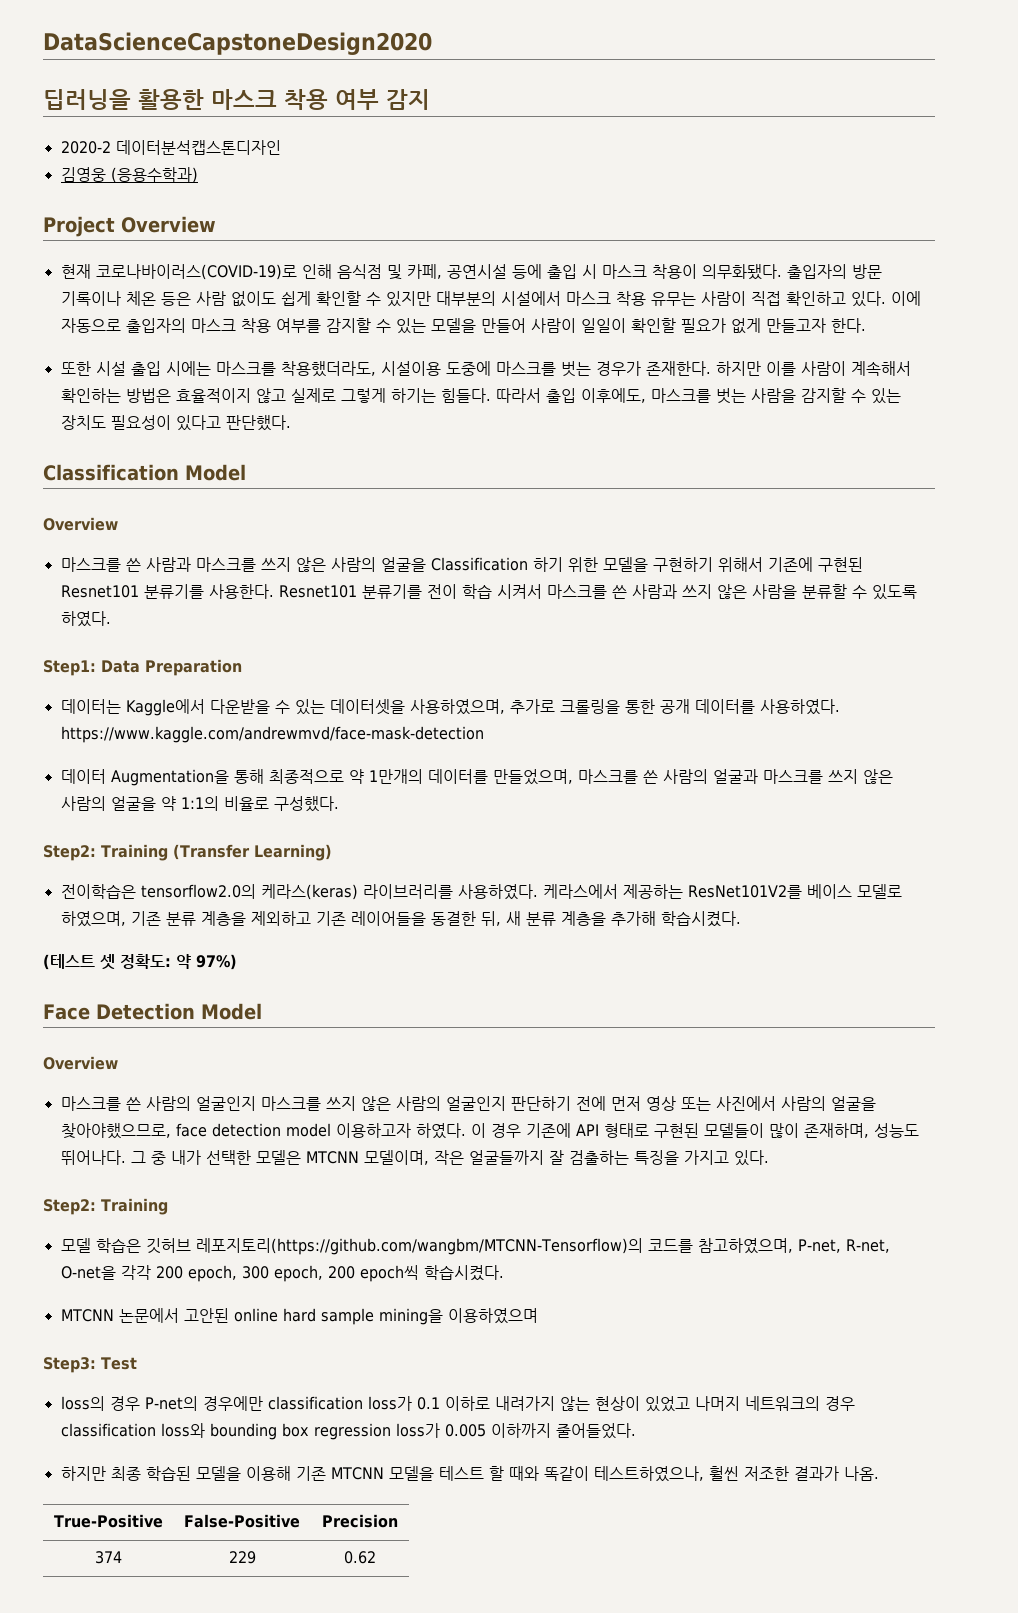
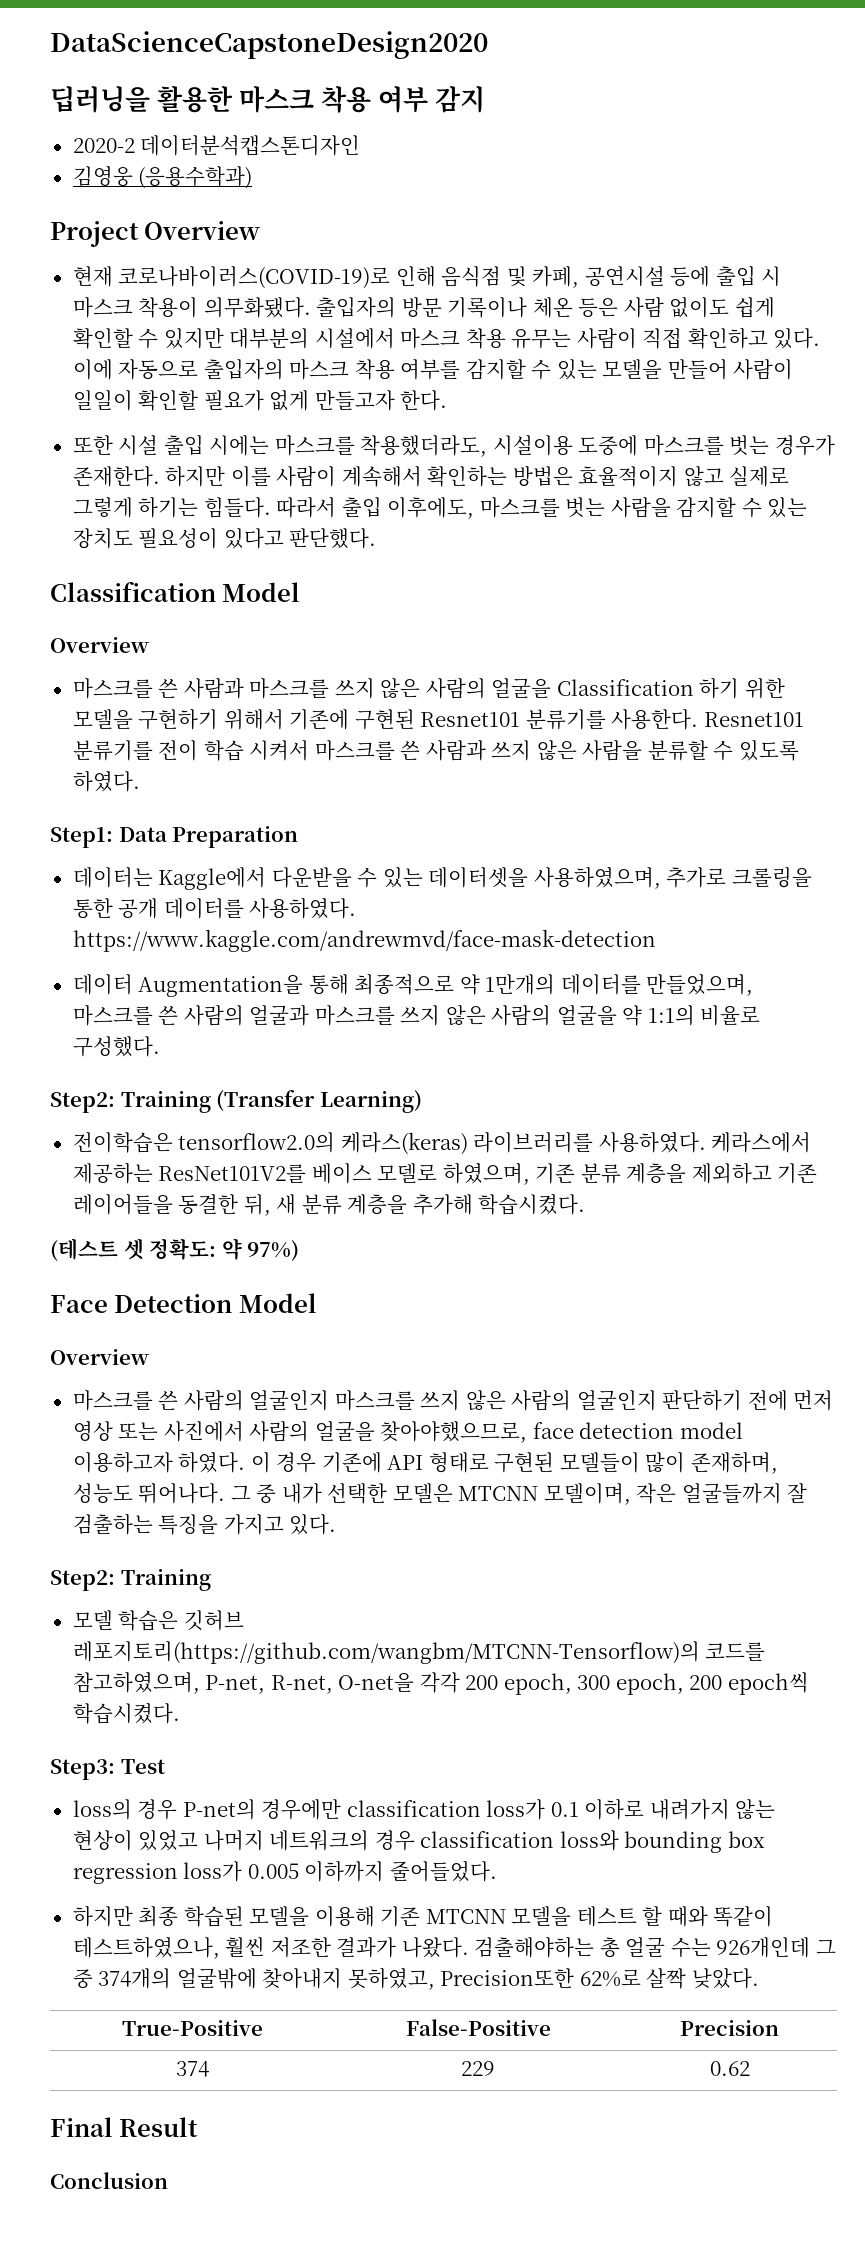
- MTCNN 논문에서 고안된 online hard sample mining을 이용하였으며
- 하지만 최종 학습된 모델을 이용해 기존 MTCNN 모델을 테스트 할 때와 똑같이 테스트하였으나, 훨씬 저조한 결과가 나옴.
+ 하지만 최종 학습된 모델을 이용해 기존 MTCNN 모델을 테스트 할 때와 똑같이 테스트하였으나, 훨씬 저조한 결과가 나왔다. 검출해야하는 총 얼굴 수는 926개인데 그 중 374개의 얼굴밖에 찾아내지 못하였고, Precision또한 62%로 살짝 낮았다.
+ Final Result
+ Conclusion

